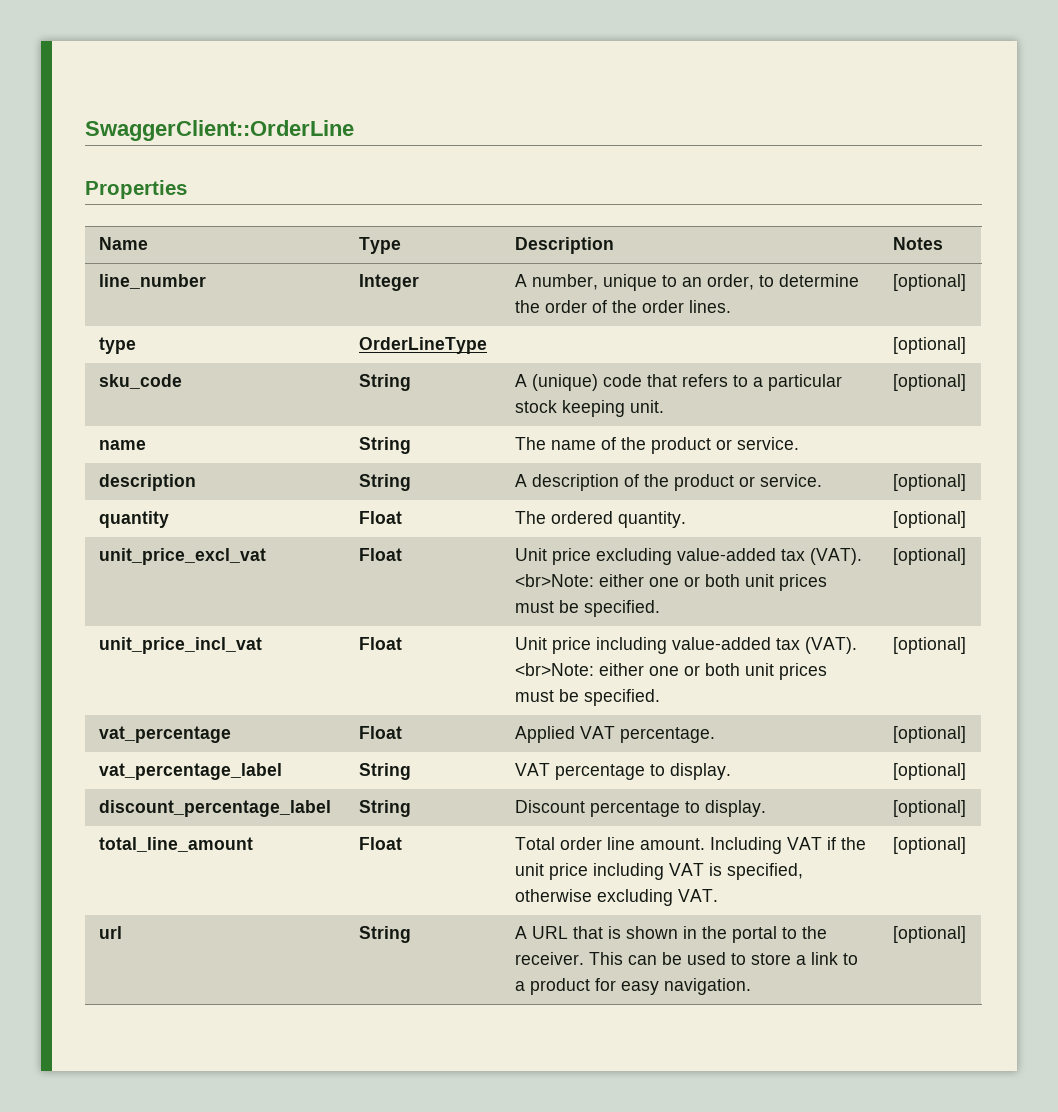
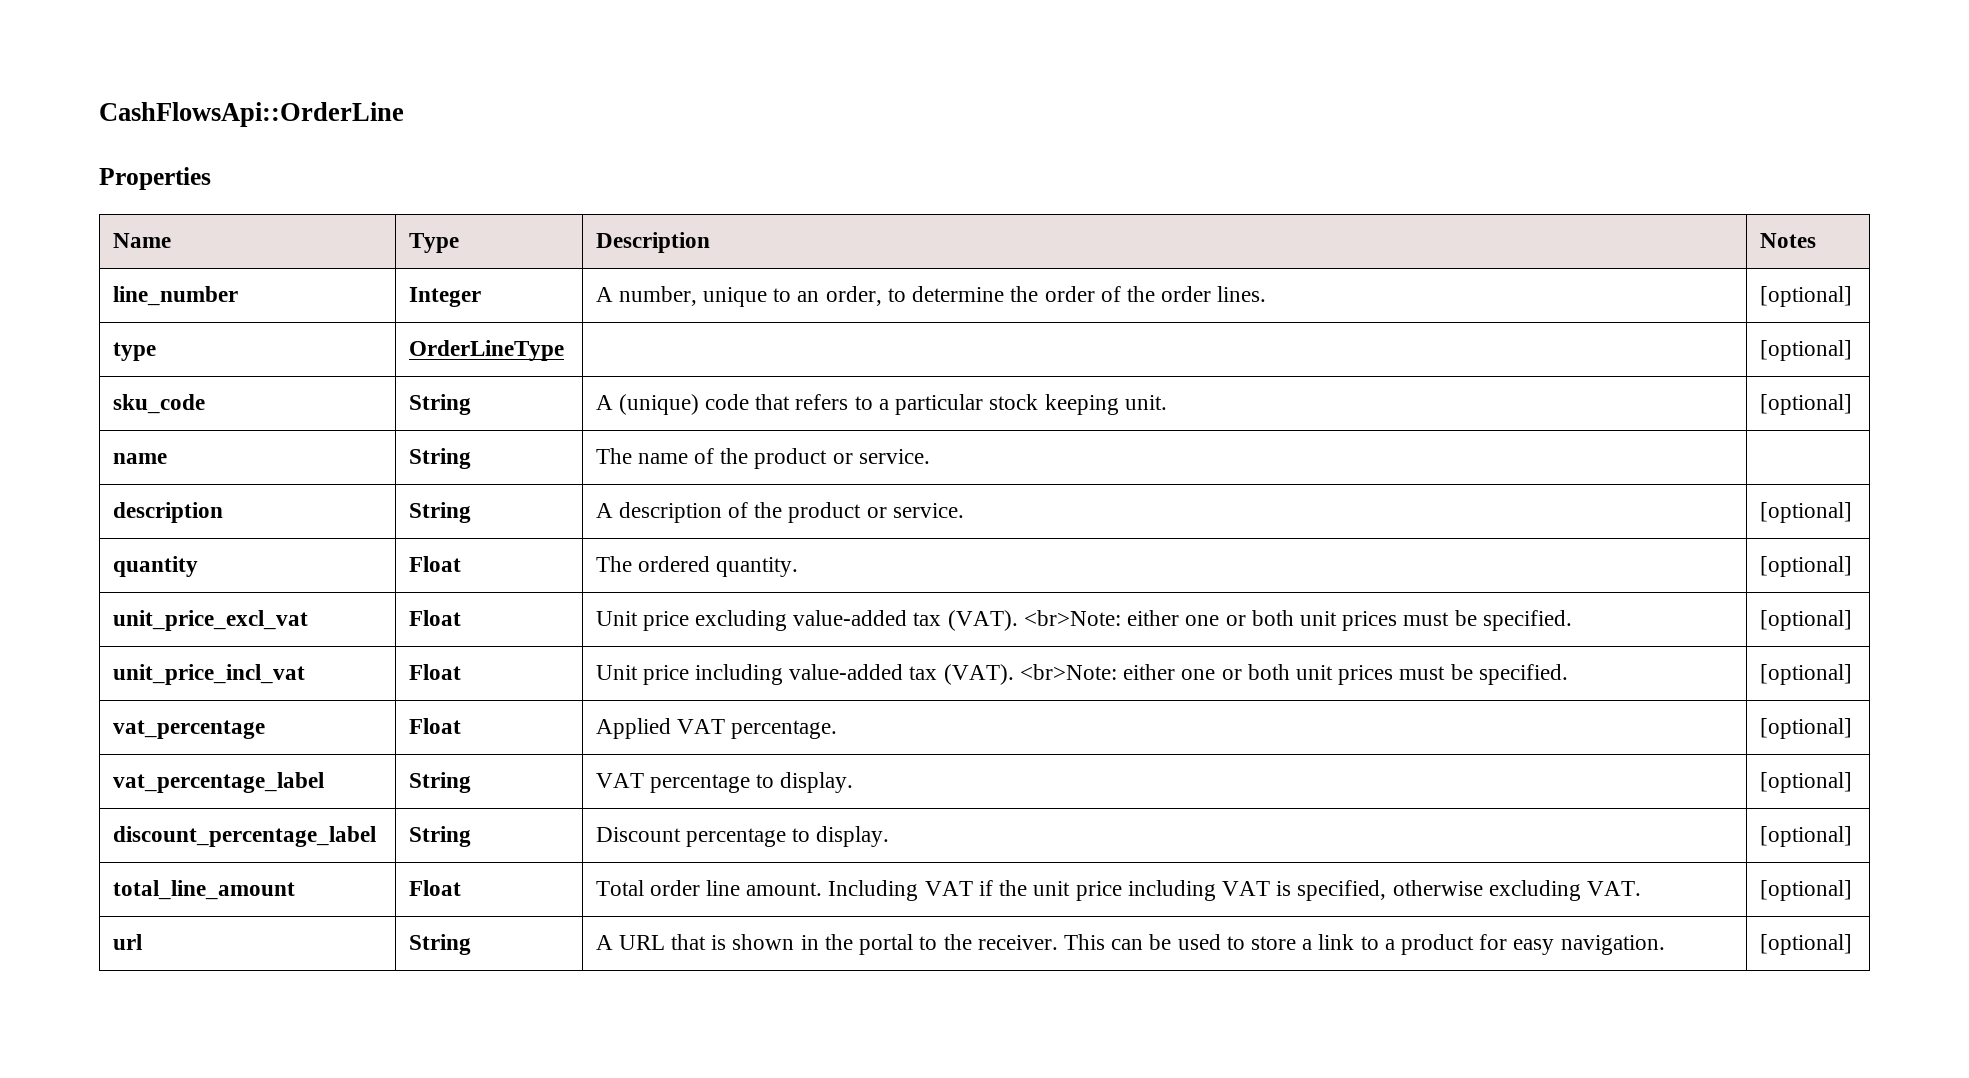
- SwaggerClient::OrderLine
+ CashFlowsApi::OrderLine

